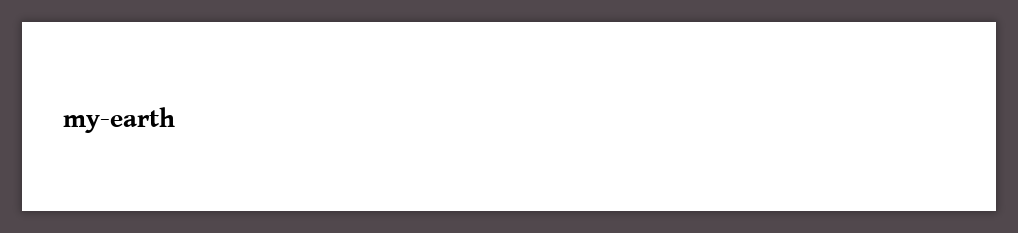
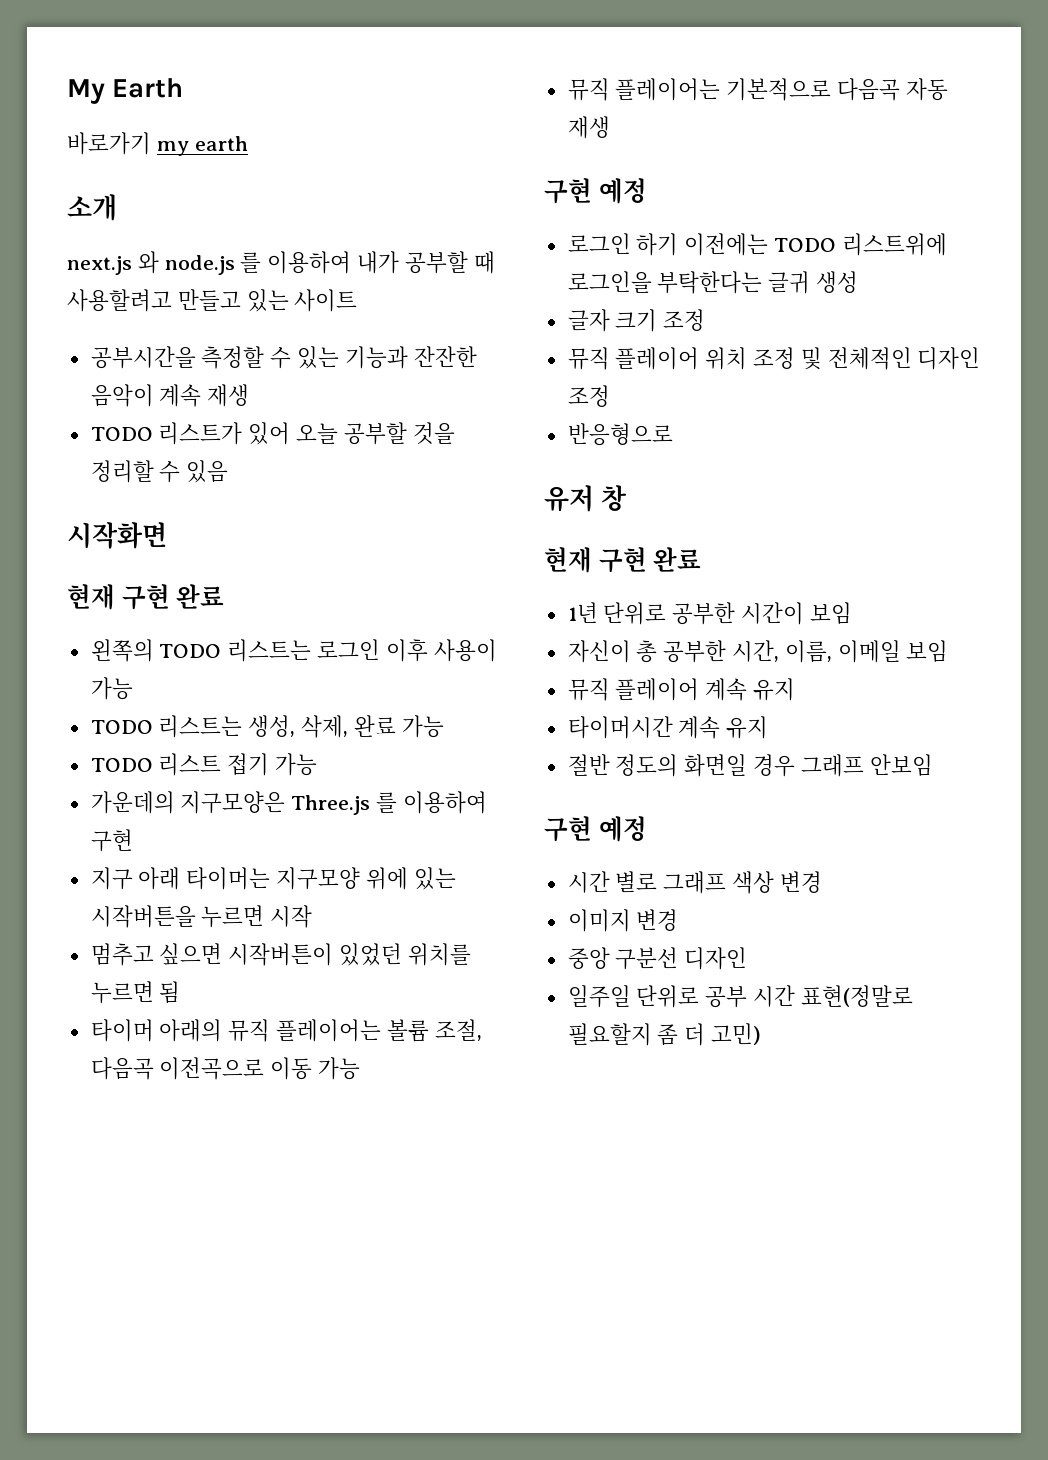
- my-earth
+ My Earth
+ 바로가기 my earth
+ 소개
+ next.js 와 node.js 를 이용하여 내가 공부할 때 사용할려고 만들고 있는 사이트
+ 공부시간을 측정할 수 있는 기능과 잔잔한 음악이 계속 재생
+ TODO 리스트가 있어 오늘 공부할 것을 정리할 수 있음
+ 시작화면
+ 현재 구현 완료
+ 왼쪽의 TODO 리스트는 로그인 이후 사용이 가능
+ TODO 리스트는 생성, 삭제, 완료 가능
+ TODO 리스트 접기 가능
+ 가운데의 지구모양은 Three.js 를 이용하여 구현
+ 지구 아래 타이머는 지구모양 위에 있는 시작버튼을 누르면 시작
+ 멈추고 싶으면 시작버튼이 있었던 위치를 누르면 됨
+ 타이머 아래의 뮤직 플레이어는 볼륨 조절, 다음곡 이전곡으로 이동 가능
+ 뮤직 플레이어는 기본적으로 다음곡 자동 재생
+ 구현 예정
+ 로그인 하기 이전에는 TODO 리스트위에 로그인을 부탁한다는 글귀 생성
+ 글자 크기 조정
+ 뮤직 플레이어 위치 조정 및 전체적인 디자인 조정
+ 반응형으로
+ 유저 창
+ 현재 구현 완료
+ 1년 단위로 공부한 시간이 보임
+ 자신이 총 공부한 시간, 이름, 이메일 보임
+ 뮤직 플레이어 계속 유지
+ 타이머시간 계속 유지
+ 절반 정도의 화면일 경우 그래프 안보임
+ 구현 예정
+ 시간 별로 그래프 색상 변경
+ 이미지 변경
+ 중앙 구분선 디자인
+ 일주일 단위로 공부 시간 표현(정말로 필요할지 좀 더 고민)

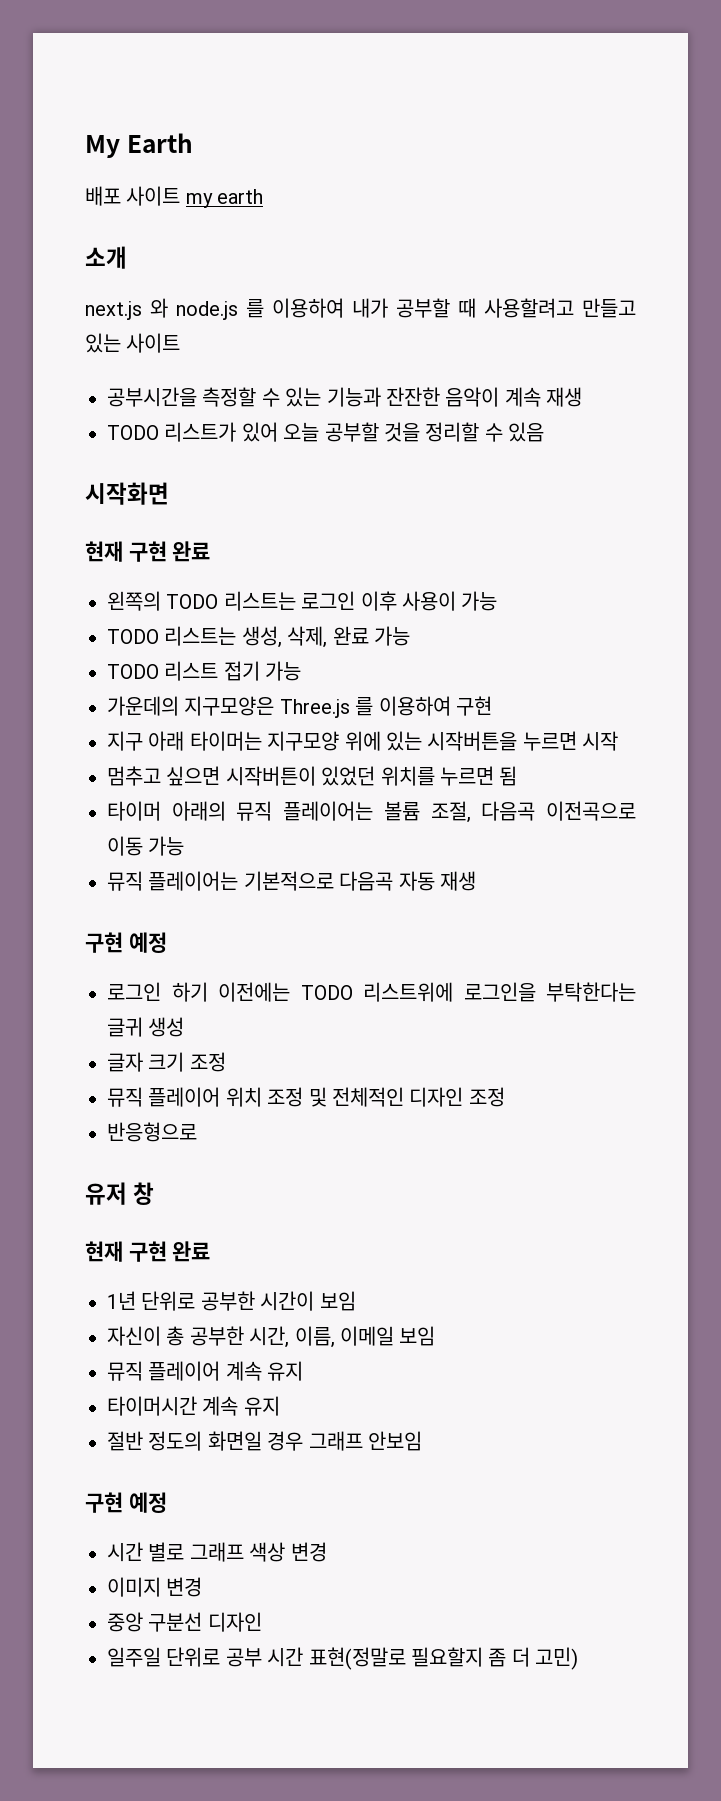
- 바로가기 my earth
+ 배포 사이트 my earth

